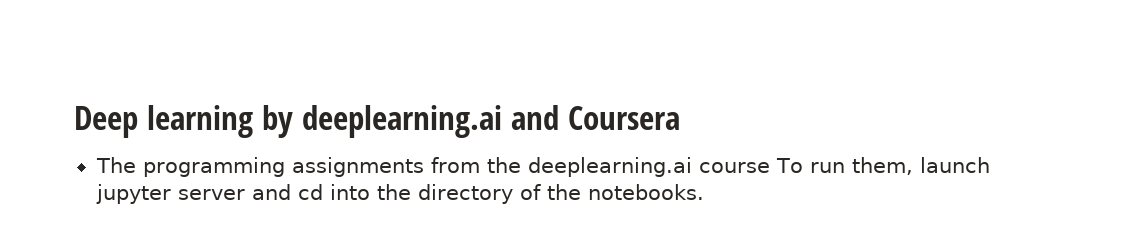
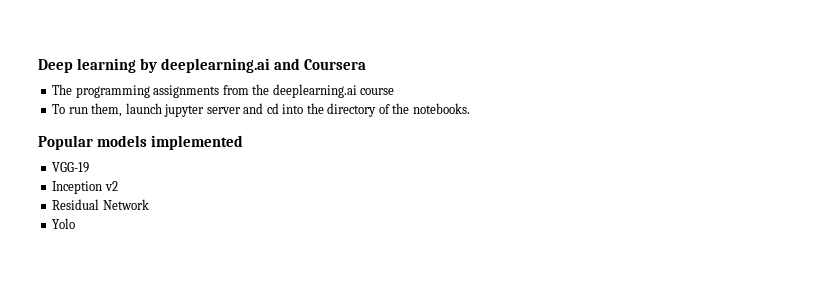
- The programming assignments from the deeplearning.ai course To run them, launch jupyter server and cd into the directory of the notebooks.
+ The programming assignments from the deeplearning.ai course
+ To run them, launch jupyter server and cd into the directory of the notebooks.
+ Popular models implemented
+ VGG-19
+ Inception v2
+ Residual Network
+ Yolo

